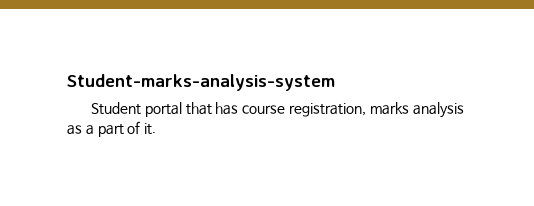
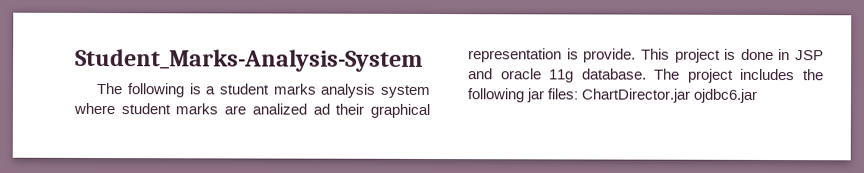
- Student-marks-analysis-system
- Student portal that has course registration, marks analysis as a part of it.
+ Student_Marks-Analysis-System
+ The following is a student marks analysis system where student marks are analized ad their graphical representation is provide. This project is done in JSP and oracle 11g database. The project includes the following jar files: ChartDirector.jar ojdbc6.jar

